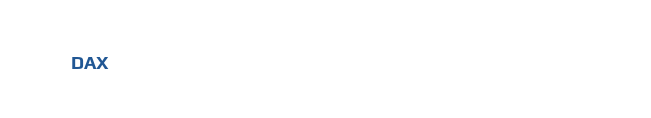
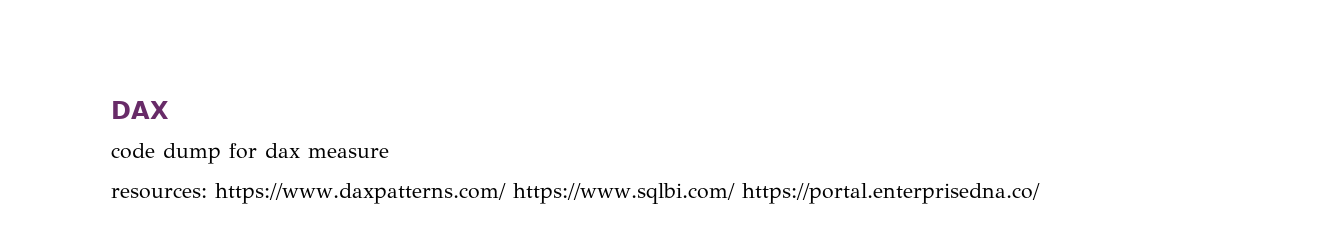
+ code dump for dax measure
+ resources: https://www.daxpatterns.com/ https://www.sqlbi.com/ https://portal.enterprisedna.co/

